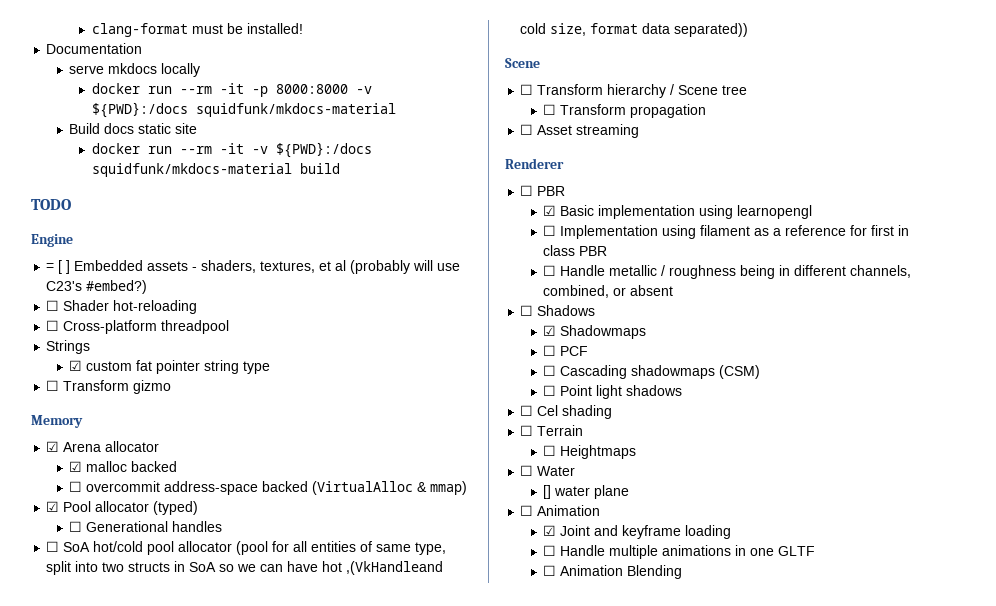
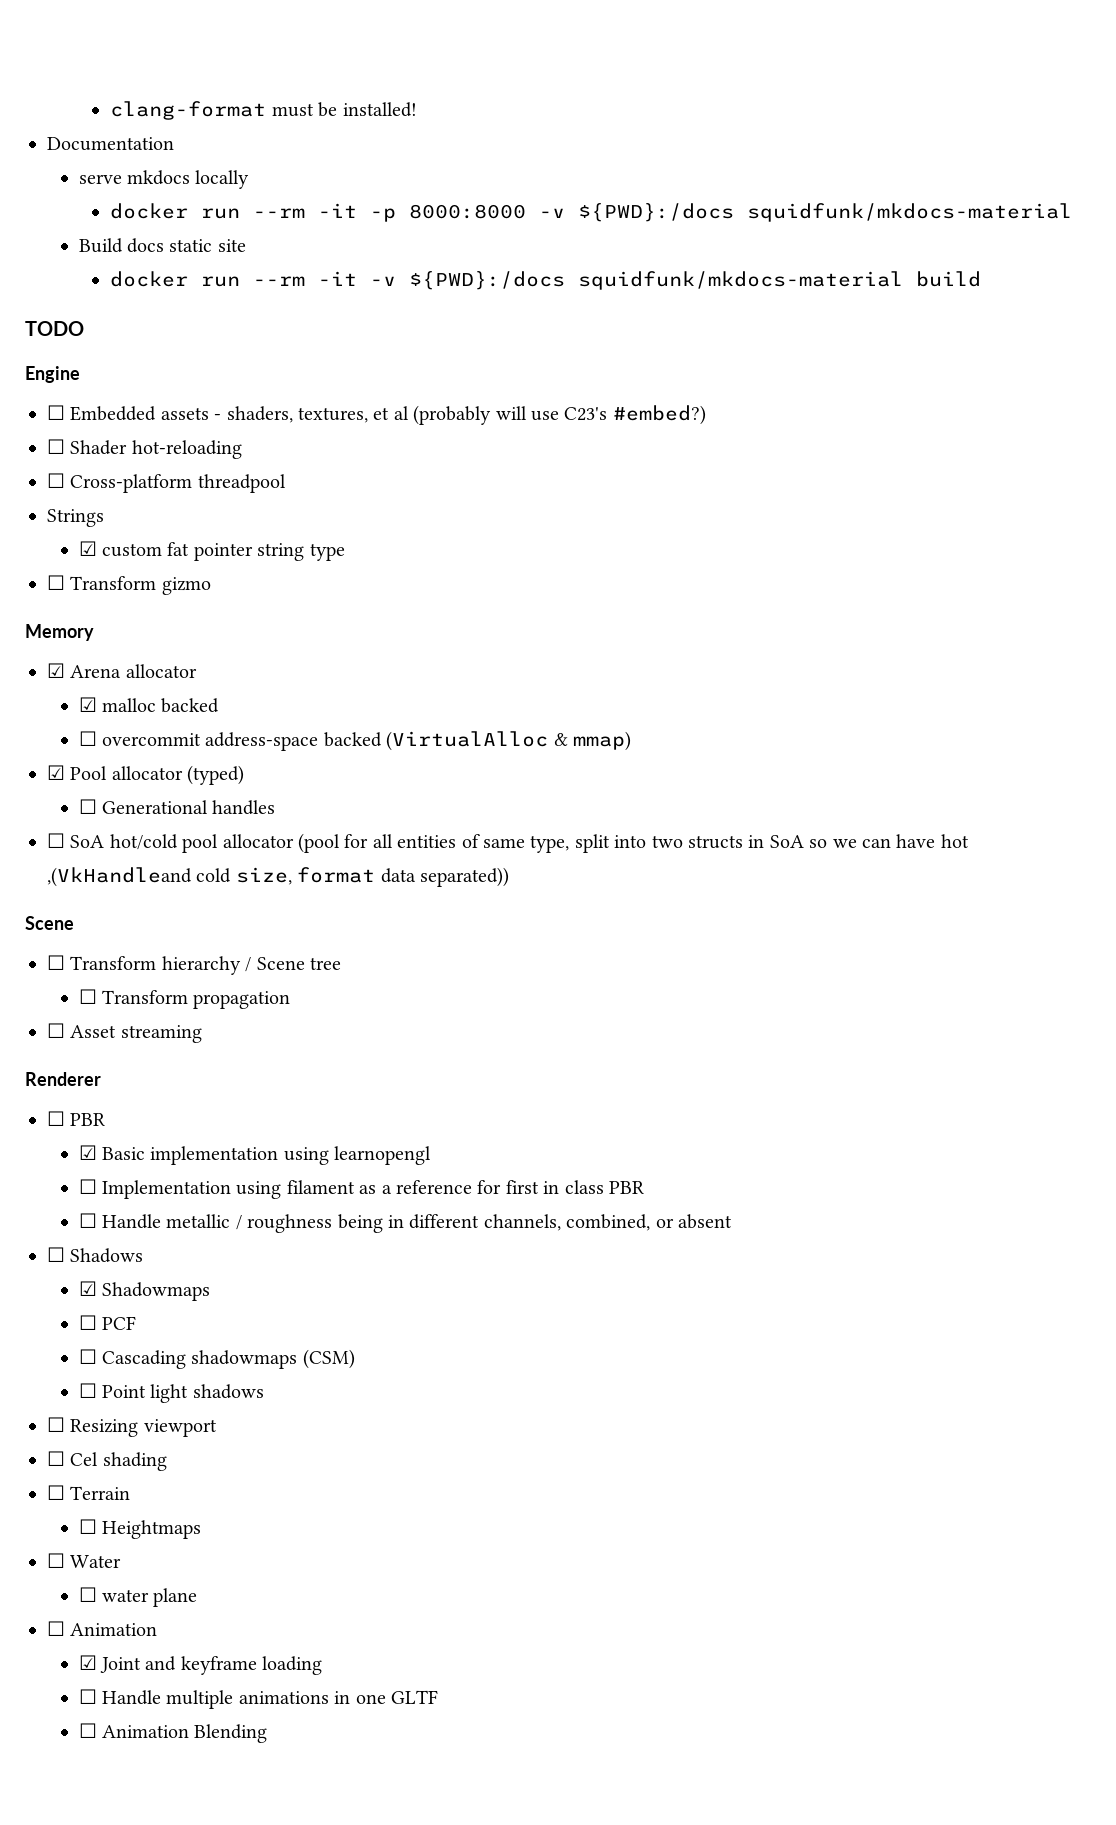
- = [ ] Embedded assets - shaders, textures, et al (probably will use C23's #embed?)
+ ☐ Embedded assets - shaders, textures, et al (probably will use C23's #embed?)
+ ☐ Resizing viewport
- [] water plane
+ ☐ water plane

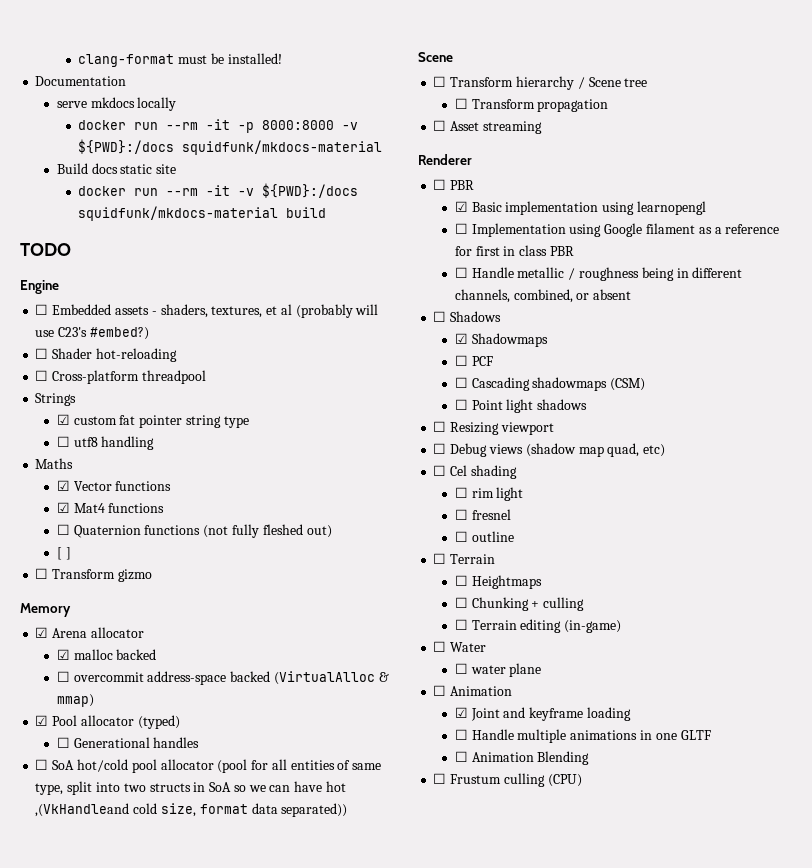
+ ☐ utf8 handling
+ Maths
+ ☑ Vector functions
+ ☑ Mat4 functions
+ ☐ Quaternion functions (not fully fleshed out)
+ [ ]
- ☐ Implementation using filament as a reference for first in class PBR
+ ☐ Implementation using Google filament as a reference for first in class PBR
+ ☐ Debug views (shadow map quad, etc)
  ☐ Cel shading
+ ☐ rim light
+ ☐ fresnel
+ ☐ outline
  ☐ Terrain
  ☐ Heightmaps
+ ☐ Chunking + culling
+ ☐ Terrain editing (in-game)
+ ☐ Frustum culling (CPU)

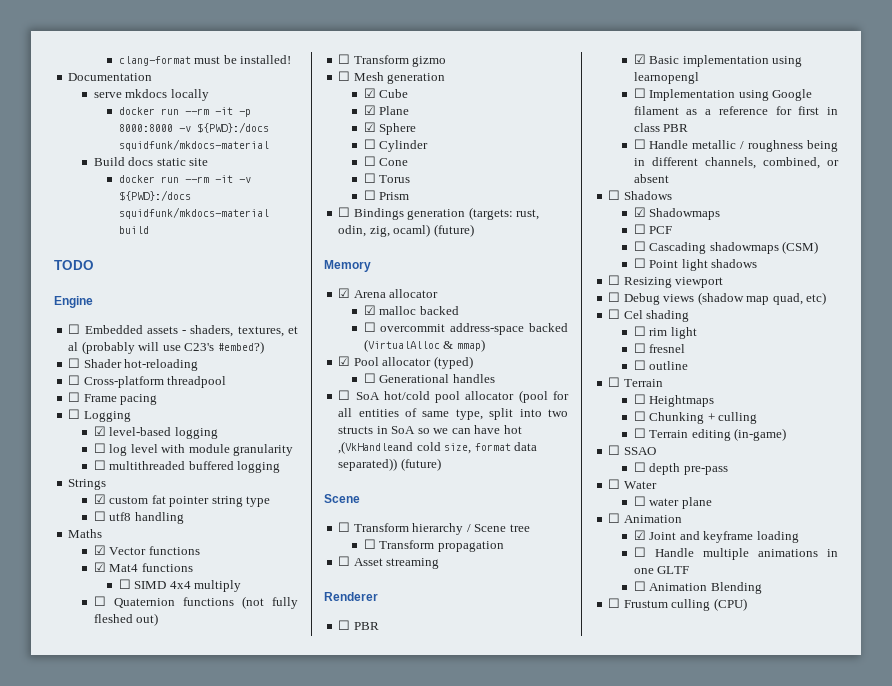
+ ☐ Frame pacing
+ ☐ Logging
+ ☑ level-based logging
+ ☐ log level with module granularity
+ ☐ multithreaded buffered logging
+ ☐ SIMD 4x4 multiply
- [ ]
+ ☐ Mesh generation
+ ☑ Cube
+ ☑ Plane
+ ☑ Sphere
+ ☐ Cylinder
+ ☐ Cone
+ ☐ Torus
+ ☐ Prism
+ ☐ Bindings generation (targets: rust, odin, zig, ocaml) (future)
- ☐ SoA hot/cold pool allocator (pool for all entities of same type, split into two structs in SoA so we can have hot ,(VkHandleand cold size, format data separated))
+ ☐ SoA hot/cold pool allocator (pool for all entities of same type, split into two structs in SoA so we can have hot ,(VkHandleand cold size, format data separated)) (future)
+ ☐ SSAO
+ ☐ depth pre-pass

